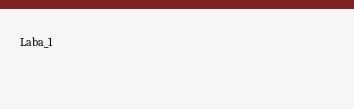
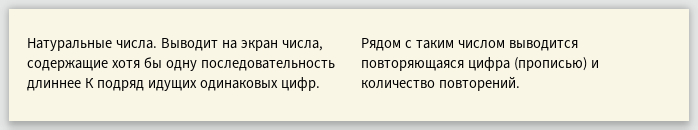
- Laba_1
+ Натуральные числа. Выводит на экран числа, содержащие хотя бы одну последовательность длиннее К подряд идущих одинаковых цифр. Рядом с таким числом выводится повторяющаяся цифра (прописью) и количество повторений.

